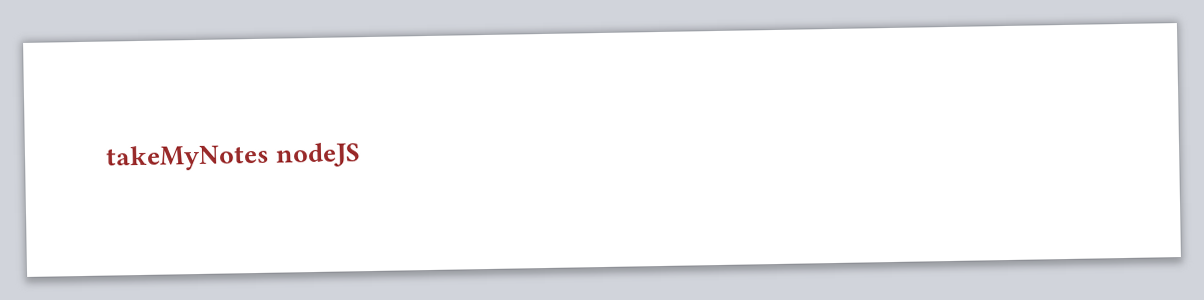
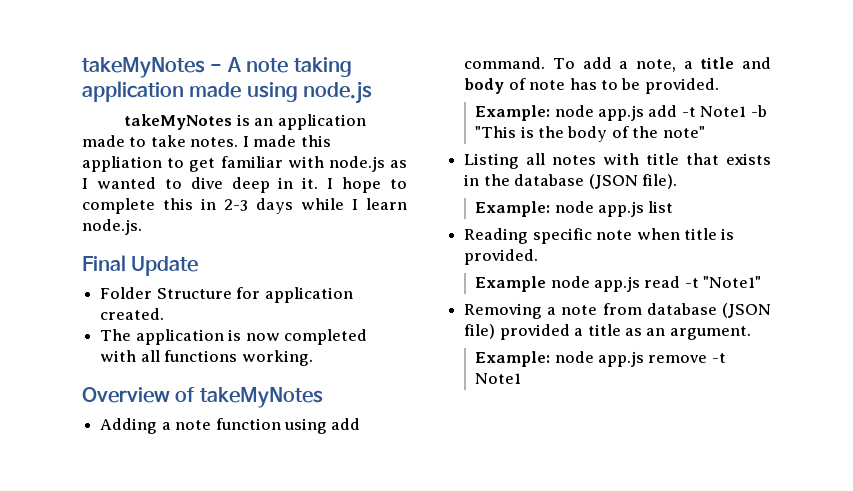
- takeMyNotes nodeJS
+ takeMyNotes - A note taking application made using node.js
+ takeMyNotes is an application made to take notes. I made this appliation to get familiar with node.js as I wanted to dive deep in it. I hope to complete this in 2-3 days while I learn node.js.
+ Final Update
+ Folder Structure for application created.
+ The application is now completed with all functions working.
+ Overview of takeMyNotes
+ Adding a note function using add command. To add a note, a title and body of note has to be provided.
+ Example: node app.js add -t Note1 -b "This is the body of the note"
+ Listing all notes with title that exists in the database (JSON file).
+ Example: node app.js list
+ Reading specific note when title is provided.
+ Example node app.js read -t "Note1"
+ Removing a note from database (JSON file) provided a title as an argument.
+ Example: node app.js remove -t Note1

